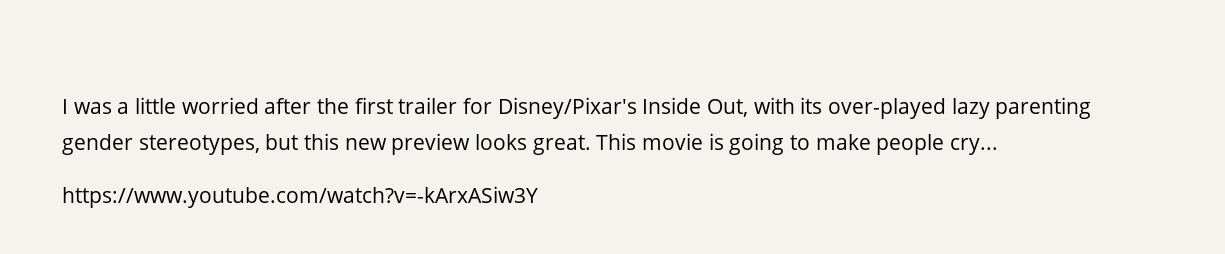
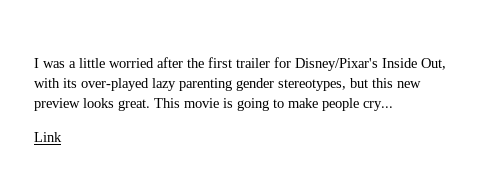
- https://www.youtube.com/watch?v=-kArxASiw3Y
+ Link

